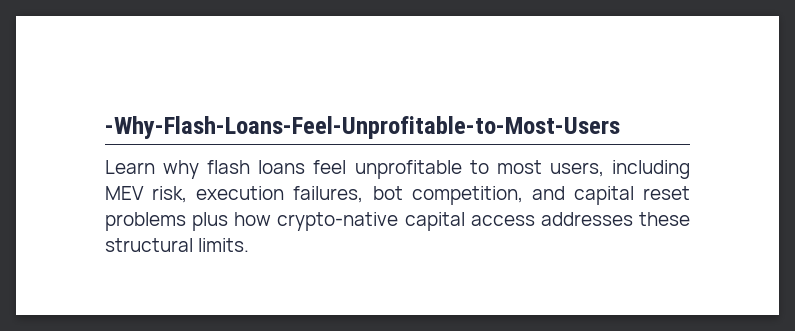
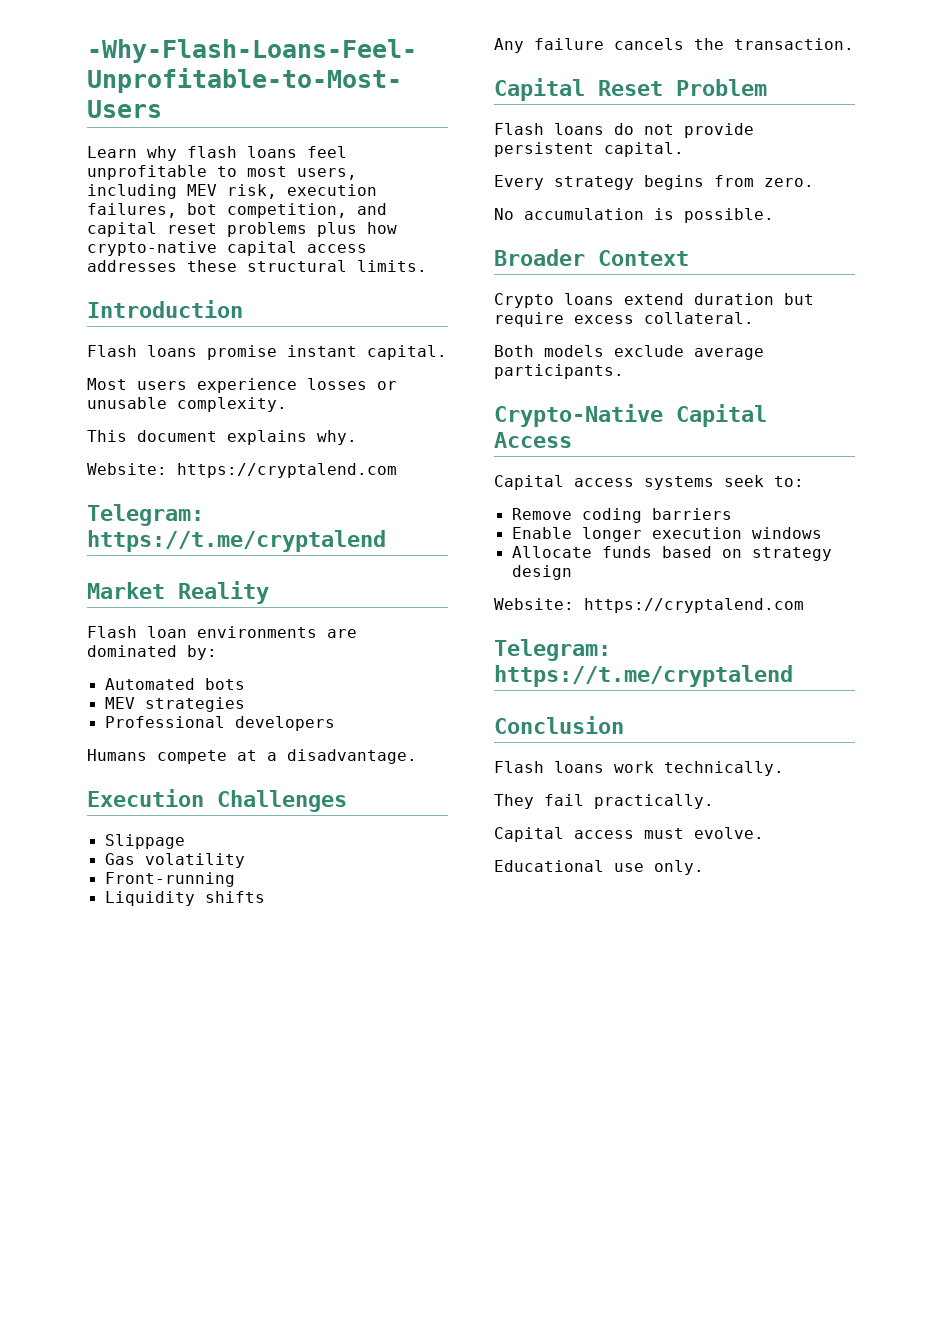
+ Introduction
+ Flash loans promise instant capital.
+ Most users experience losses or unusable complexity.
+ This document explains why.
+ Website: https://cryptalend.com
+ Telegram: https://t.me/cryptalend
+ Market Reality
+ Flash loan environments are dominated by:
+ Automated bots
+ MEV strategies
+ Professional developers
+ Humans compete at a disadvantage.
+ Execution Challenges
+ Slippage
+ Gas volatility
+ Front-running
+ Liquidity shifts
+ Any failure cancels the transaction.
+ Capital Reset Problem
+ Flash loans do not provide persistent capital.
+ Every strategy begins from zero.
+ No accumulation is possible.
+ Broader Context
+ Crypto loans extend duration but require excess collateral.
+ Both models exclude average participants.
+ Crypto-Native Capital Access
+ Capital access systems seek to:
+ Remove coding barriers
+ Enable longer execution windows
+ Allocate funds based on strategy design
+ Website: https://cryptalend.com
+ Telegram: https://t.me/cryptalend
+ Conclusion
+ Flash loans work technically.
+ They fail practically.
+ Capital access must evolve.
+ Educational use only.

